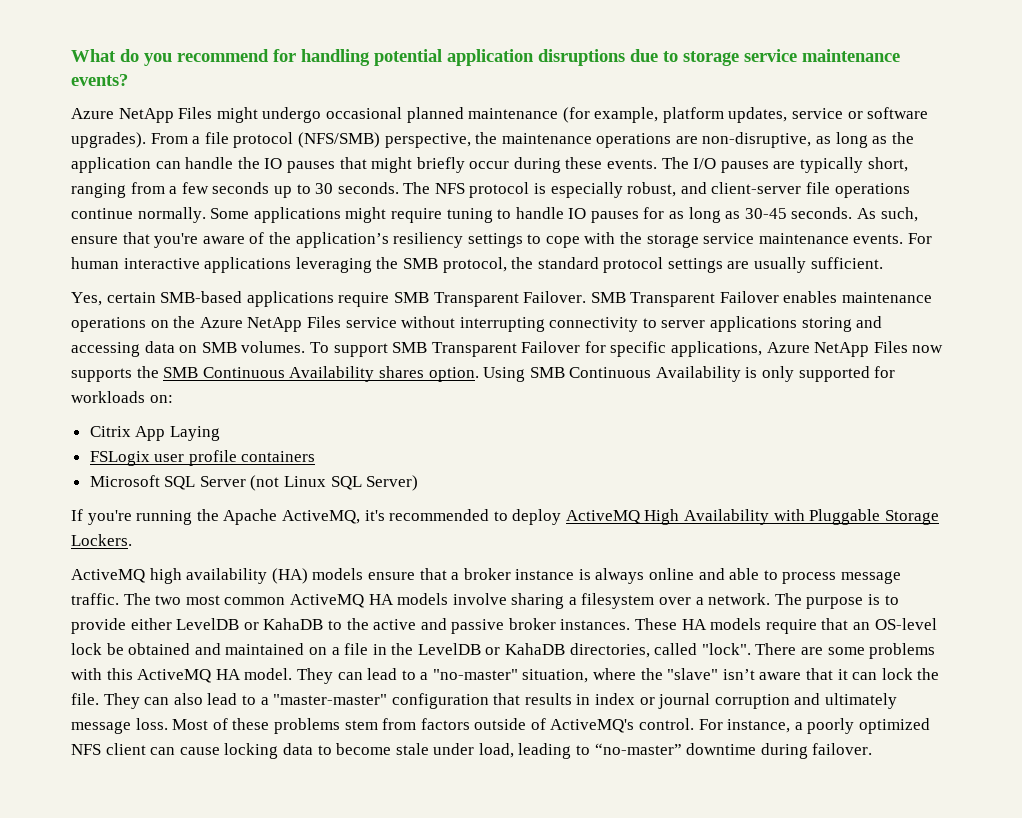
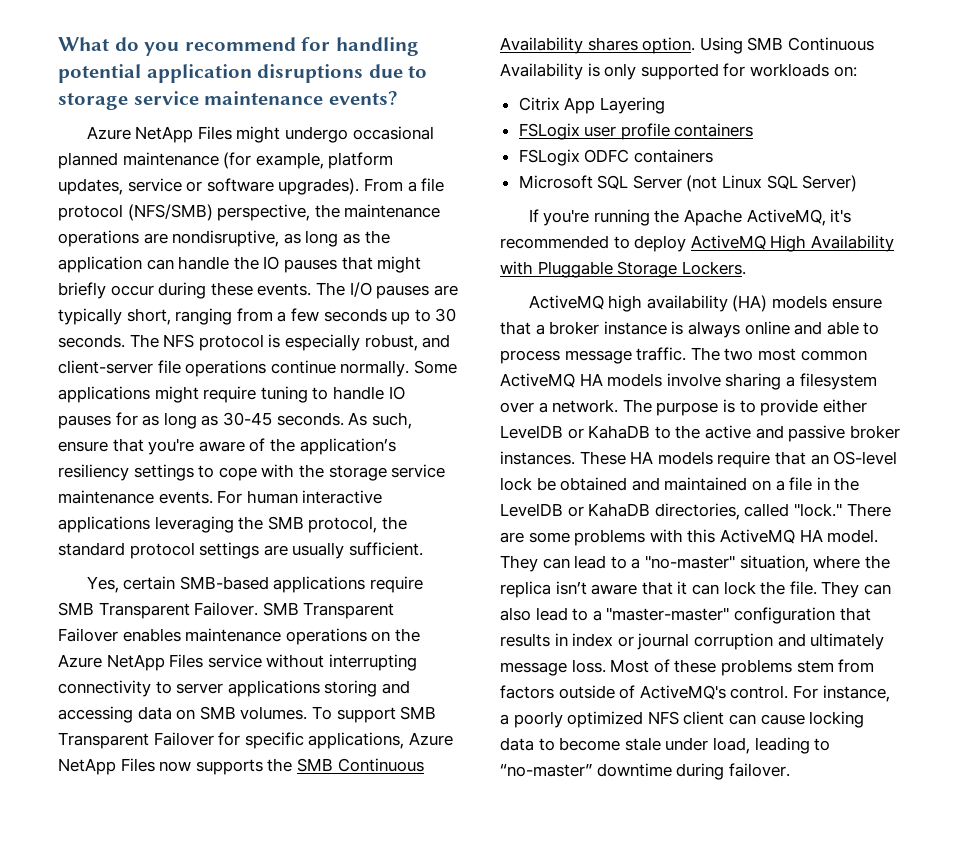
- From a file protocol (NFS/SMB) perspective, the maintenance operations are non-disruptive, as long as the application can handle the IO pauses that might briefly occur during these events.
+ From a file protocol (NFS/SMB) perspective, the maintenance operations are nondisruptive, as long as the application can handle the IO pauses that might briefly occur during these events.
- Citrix App Laying
+ Citrix App Layering
+ FSLogix ODFC containers
- These HA models require that an OS-level lock be obtained and maintained on a file in the LevelDB or KahaDB directories, called "lock".
+ These HA models require that an OS-level lock be obtained and maintained on a file in the LevelDB or KahaDB directories, called "lock."
- They can lead to a "no-master" situation, where the "slave" isn’t aware that it can lock the file.
+ They can lead to a "no-master" situation, where the replica isn’t aware that it can lock the file.

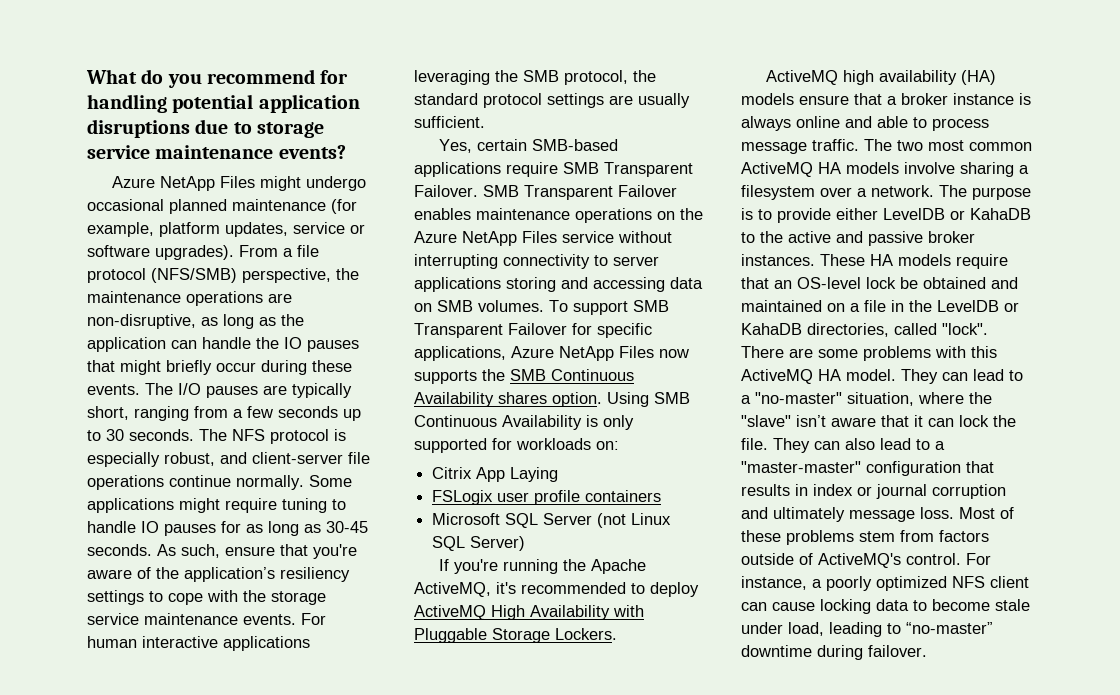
- From a file protocol (NFS/SMB) perspective, the maintenance operations are nondisruptive, as long as the application can handle the IO pauses that might briefly occur during these events.
+ From a file protocol (NFS/SMB) perspective, the maintenance operations are non-disruptive, as long as the application can handle the IO pauses that might briefly occur during these events.
- Citrix App Layering
+ Citrix App Laying
- FSLogix ODFC containers
- These HA models require that an OS-level lock be obtained and maintained on a file in the LevelDB or KahaDB directories, called "lock."
+ These HA models require that an OS-level lock be obtained and maintained on a file in the LevelDB or KahaDB directories, called "lock".
- They can lead to a "no-master" situation, where the replica isn’t aware that it can lock the file.
+ They can lead to a "no-master" situation, where the "slave" isn’t aware that it can lock the file.

